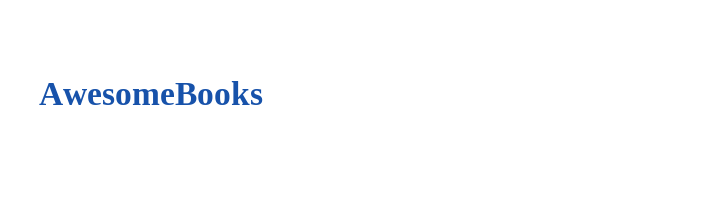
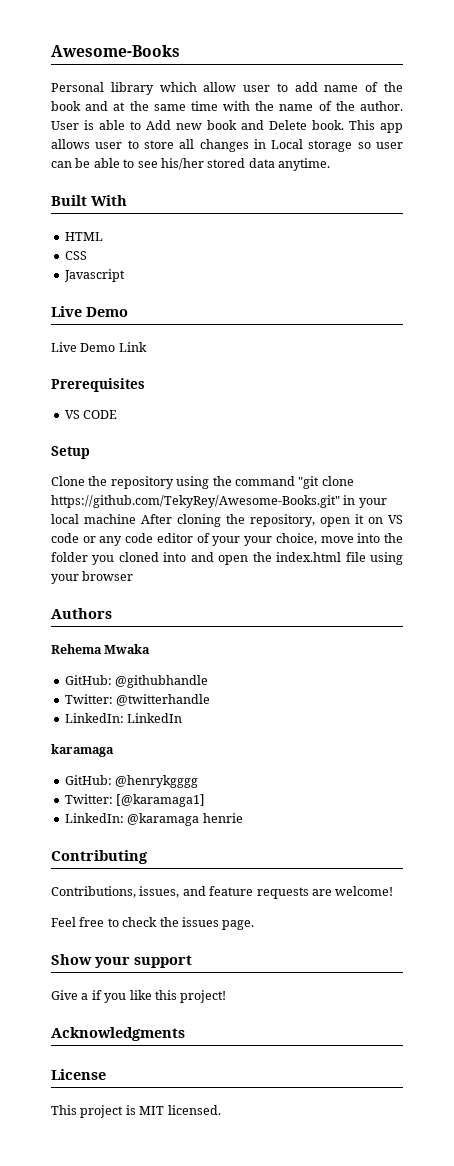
- AwesomeBooks
+ Awesome-Books
+ Personal library which allow user to add name of the book and at the same time with the name of the author. User is able to Add new book and Delete book. This app allows user to store all changes in Local storage so user can be able to see his/her stored data anytime.
+ Built With
+ HTML
+ CSS
+ Javascript
+ Live Demo
+ Live Demo Link
+ Prerequisites
+ VS CODE
+ Setup
+ Clone the repository using the command "git clone https://github.com/TekyRey/Awesome-Books.git" in your local machine After cloning the repository, open it on VS code or any code editor of your your choice, move into the folder you cloned into and open the index.html file using your browser
+ Authors
+ Rehema Mwaka
+ GitHub: @githubhandle
+ Twitter: @twitterhandle
+ LinkedIn: LinkedIn
+ karamaga
+ GitHub: @henrykgggg
+ Twitter: [@karamaga1]
+ LinkedIn: @karamaga henrie
+ Contributing
+ Contributions, issues, and feature requests are welcome!
+ Feel free to check the issues page.
+ Show your support
+ Give a if you like this project!
+ Acknowledgments
+ License
+ This project is MIT licensed.

